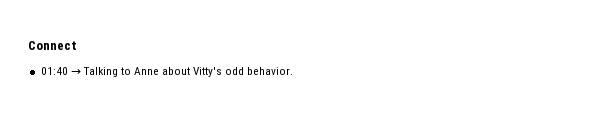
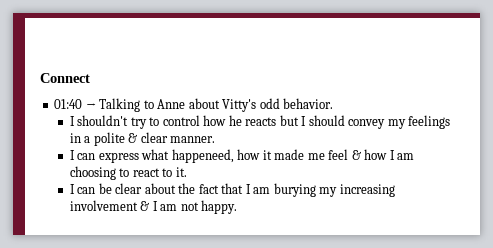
+ I shouldn't try to control how he reacts but I should convey my feelings in a polite & clear manner.
+ I can express what happeneed, how it made me feel & how I am choosing to react to it.
+ I can be clear about the fact that I am burying my increasing involvement & I am not happy.

